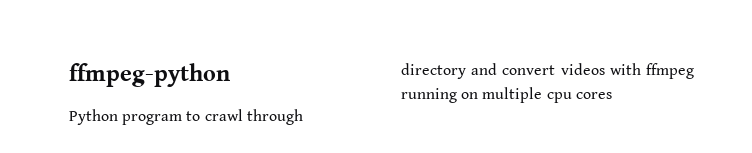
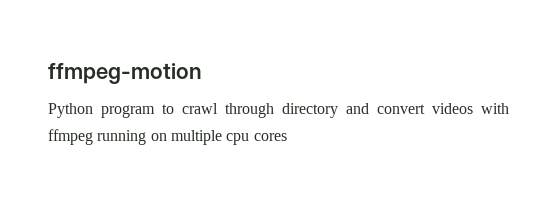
- ffmpeg-python
+ ffmpeg-motion

